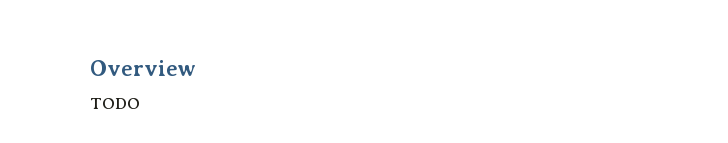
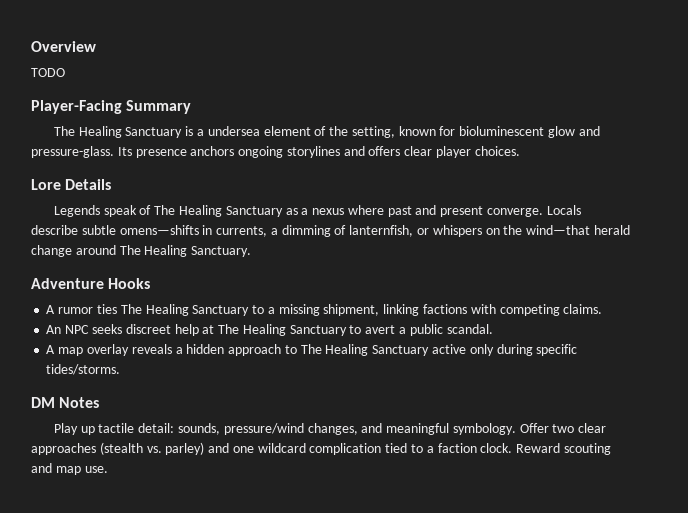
+ Player-Facing Summary
+ The Healing Sanctuary is a undersea element of the setting, known for bioluminescent glow and pressure-glass. Its presence anchors ongoing storylines and offers clear player choices.
+ Lore Details
+ Legends speak of The Healing Sanctuary as a nexus where past and present converge. Locals describe subtle omens—shifts in currents, a dimming of lanternfish, or whispers on the wind—that herald change around The Healing Sanctuary.
+ Adventure Hooks
+ A rumor ties The Healing Sanctuary to a missing shipment, linking factions with competing claims.
+ An NPC seeks discreet help at The Healing Sanctuary to avert a public scandal.
+ A map overlay reveals a hidden approach to The Healing Sanctuary active only during specific tides/storms.
+ DM Notes
+ Play up tactile detail: sounds, pressure/wind changes, and meaningful symbology. Offer two clear approaches (stealth vs. parley) and one wildcard complication tied to a faction clock. Reward scouting and map use.

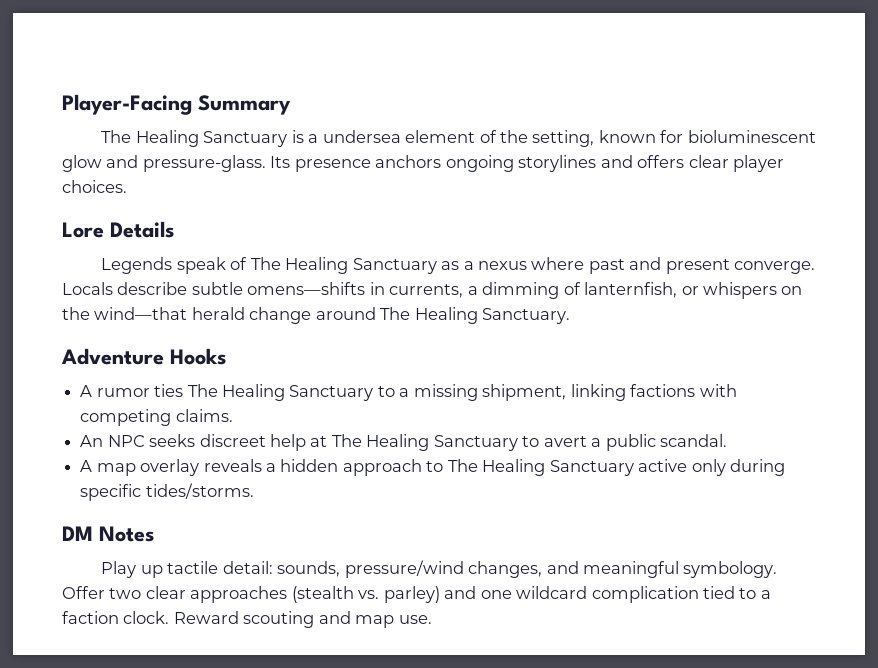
- Overview
- TODO

